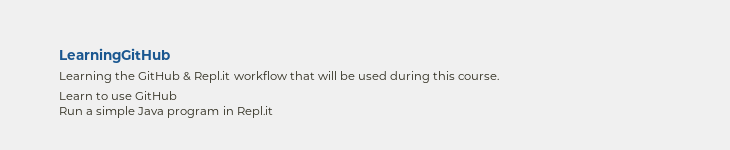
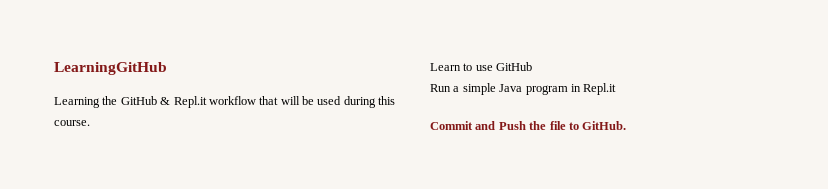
+ Commit and Push the file to GitHub.

